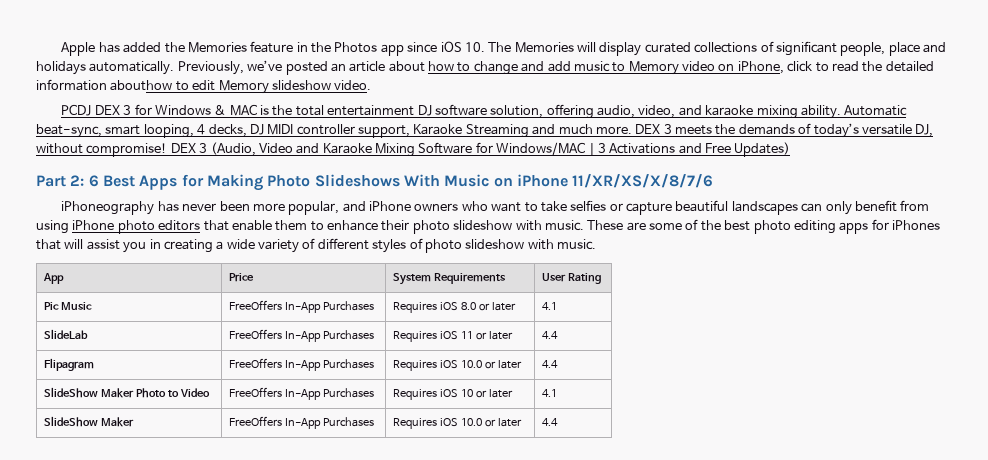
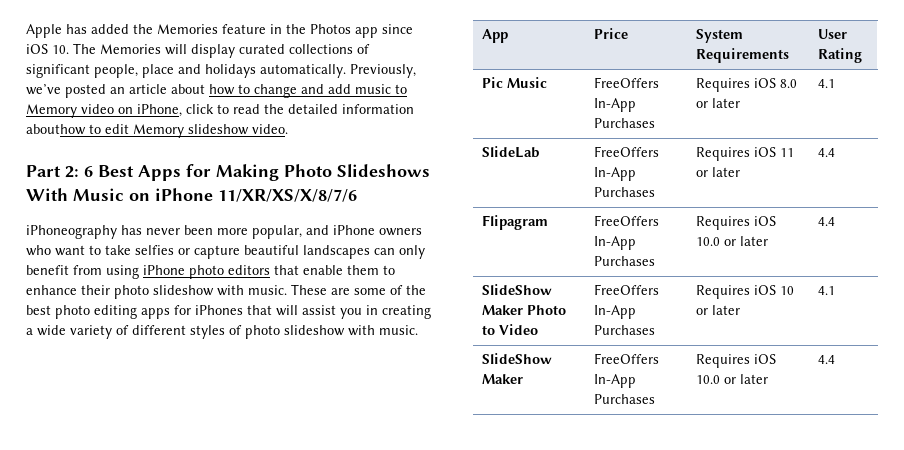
- PCDJ DEX 3 for Windows & MAC is the total entertainment DJ software solution, offering audio, video, and karaoke mixing ability. Automatic beat-sync, smart looping, 4 decks, DJ MIDI controller support, Karaoke Streaming and much more. DEX 3 meets the demands of today’s versatile DJ, without compromise! DEX 3 (Audio, Video and Karaoke Mixing Software for Windows/MAC | 3 Activations and Free Updates)

